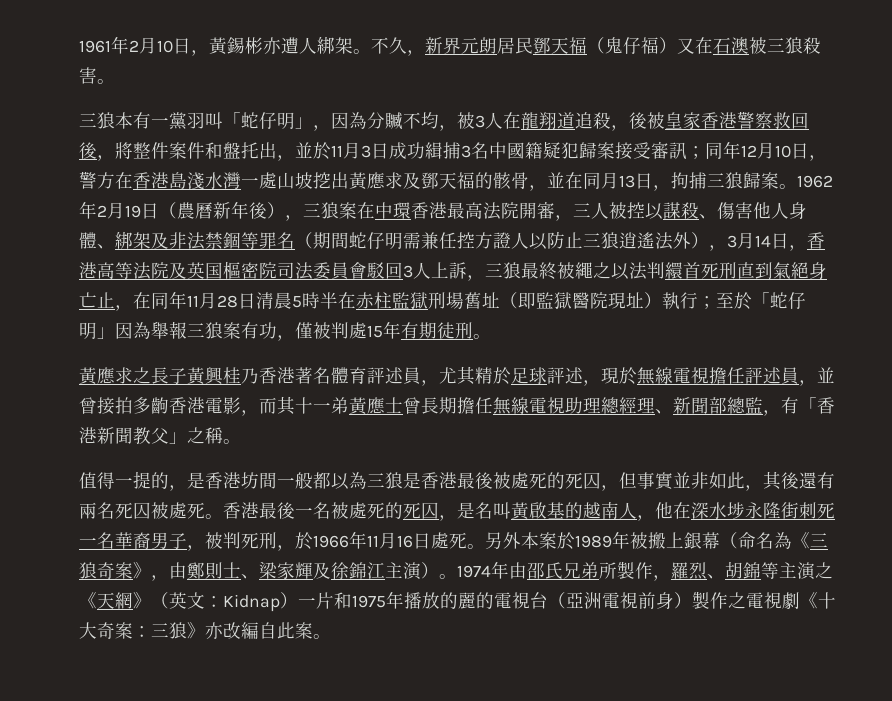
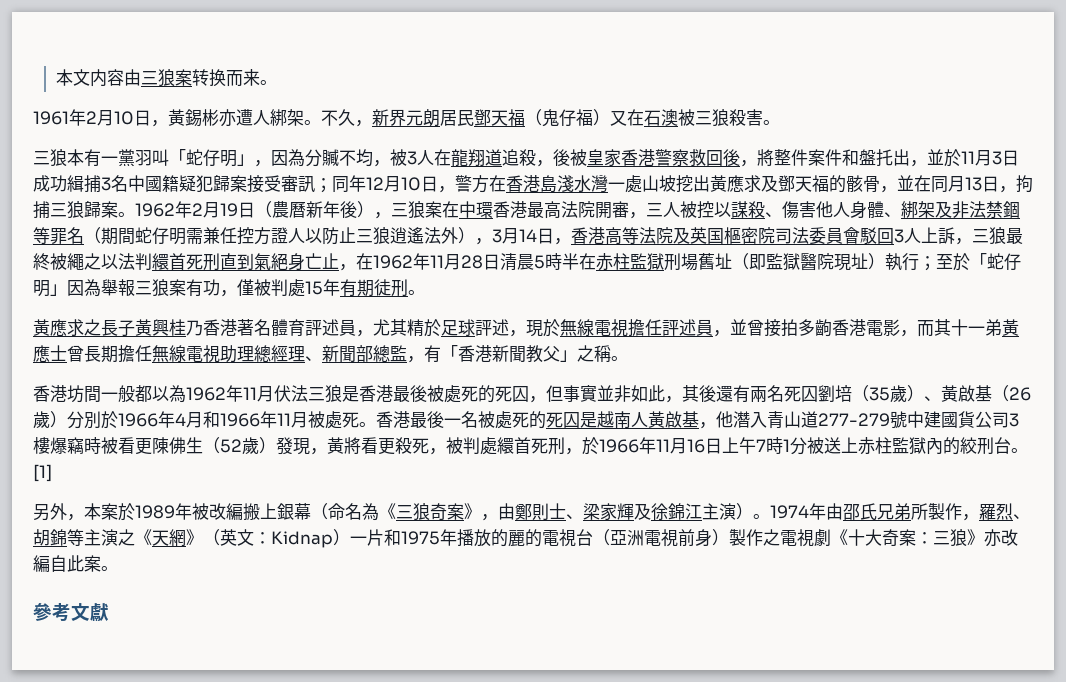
+ 本文内容由三狼案转换而来。
- 1962年2月19日（農曆新年後），三狼案在中環香港最高法院開審，三人被控以謀殺、傷害他人身體、綁架及非法禁錮等罪名（期間蛇仔明需兼任控方證人以防止三狼逍遙法外），3月14日，香港高等法院及英国樞密院司法委員會駁回3人上訴，三狼最終被繩之以法判繯首死刑直到氣絕身亡止，在同年11月28日清晨5時半在赤柱監獄刑場舊址（即監獄醫院現址）執行；
+ 1962年2月19日（農曆新年後），三狼案在中環香港最高法院開審，三人被控以謀殺、傷害他人身體、綁架及非法禁錮等罪名（期間蛇仔明需兼任控方證人以防止三狼逍遙法外），3月14日，香港高等法院及英国樞密院司法委員會駁回3人上訴，三狼最終被繩之以法判繯首死刑直到氣絕身亡止，在1962年11月28日清晨5時半在赤柱監獄刑場舊址（即監獄醫院現址）執行；
- 值得一提的，是香港坊間一般都以為三狼是香港最後被處死的死囚，但事實並非如此，其後還有兩名死囚被處死。
+ 香港坊間一般都以為1962年11月伏法三狼是香港最後被處死的死囚，但事實並非如此，其後還有兩名死囚劉培（35歲）、黃啟基（26歲）分別於1966年4月和1966年11月被處死。
- 香港最後一名被處死的死囚，是名叫黃啟基的越南人，他在深水埗永隆街刺死一名華裔男子，被判死刑，於1966年11月16日處死。另外本案於1989年被搬上銀幕（命名為《三狼奇案》，由鄭則士、梁家輝及徐錦江主演）。
+ 香港最後一名被處死的死囚是越南人黃啟基，他潛入青山道277-279號中建國貨公司3樓爆竊時被看更陳佛生（52歲）發現，黃將看更殺死，被判處繯首死刑，於1966年11月16日上午7時1分被送上赤柱監獄內的絞刑台。[1]
+ 另外，本案於1989年被改編搬上銀幕（命名為《三狼奇案》，由鄭則士、梁家輝及徐錦江主演）。
+ 參考文獻

